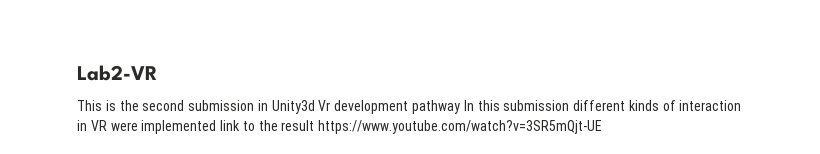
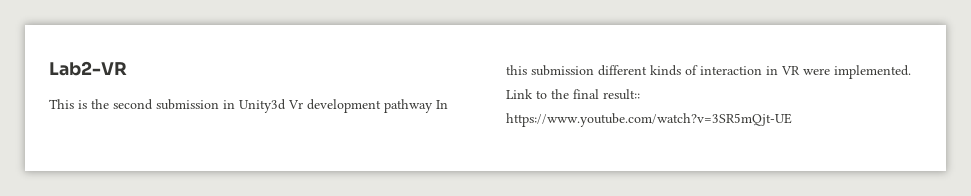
- This is the second submission in Unity3d Vr development pathway In this submission different kinds of interaction in VR were implemented link to the result https://www.youtube.com/watch?v=3SR5mQjt-UE
+ This is the second submission in Unity3d Vr development pathway In this submission different kinds of interaction in VR were implemented. Link to the final result:: https://www.youtube.com/watch?v=3SR5mQjt-UE

